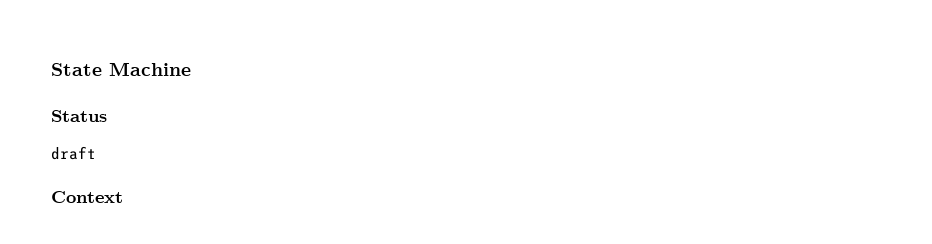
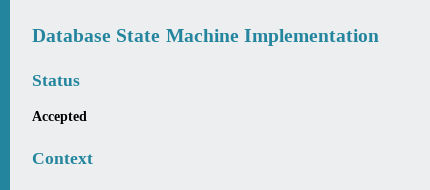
- State Machine
+ Database State Machine Implementation
- draft
+ Accepted

